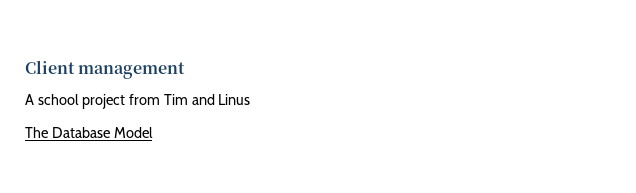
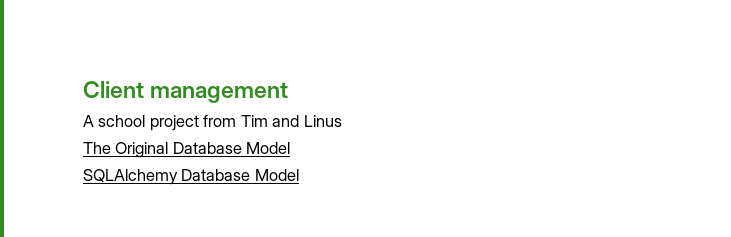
- The Database Model
+ The Original Database Model
+ SQLAlchemy Database Model

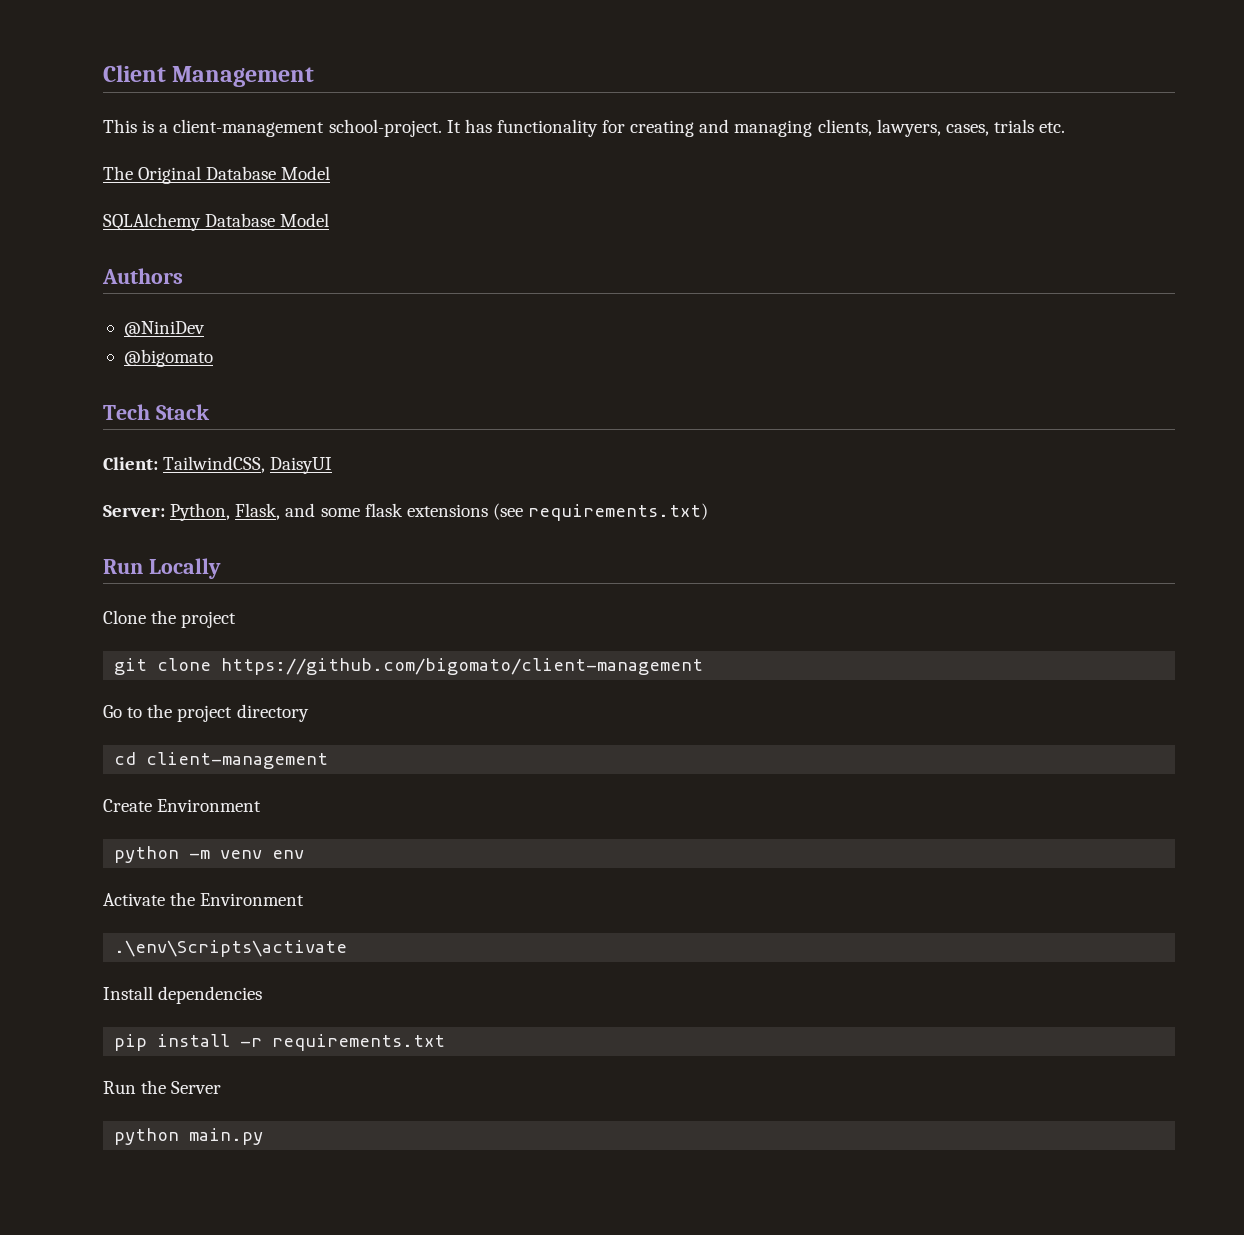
- Client management
- A school project from Tim and Linus
+ Client Management
+ This is a client-management school-project. It has functionality for creating and managing clients, lawyers, cases, trials etc.
+ Authors
+ @NiniDev
+ @bigomato
+ Tech Stack
+ Client: TailwindCSS, DaisyUI
+ Server: Python, Flask, and some flask extensions (see requirements.txt)
+ Run Locally
+ Clone the project
+ git clone https://github.com/bigomato/client-management
+ Go to the project directory
+ cd client-management
+ Create Environment
+ python -m venv env
+ Activate the Environment
+ .\env\Scripts\activate
+ Install dependencies
+ pip install -r requirements.txt
+ Run the Server
+ python main.py

